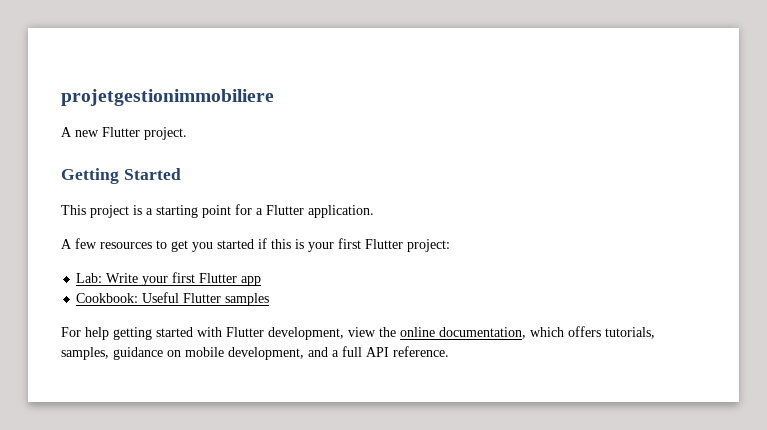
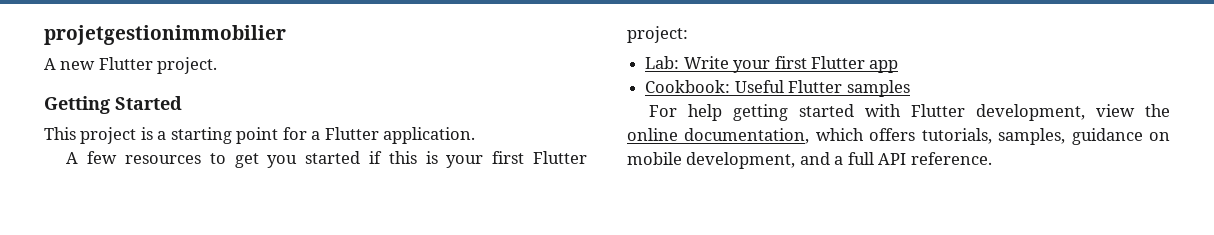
- projetgestionimmobiliere
+ projetgestionimmobilier

